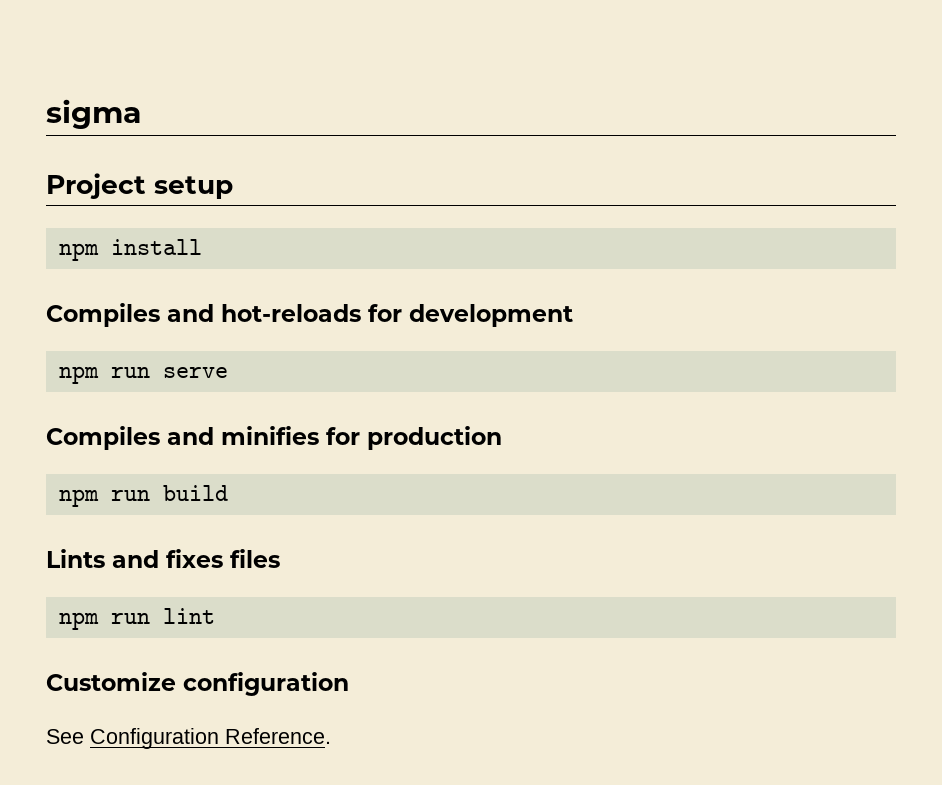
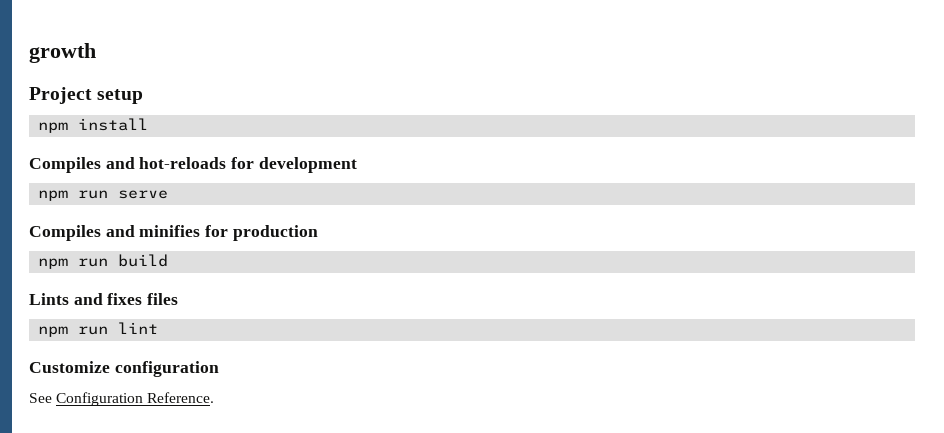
- sigma
+ growth

